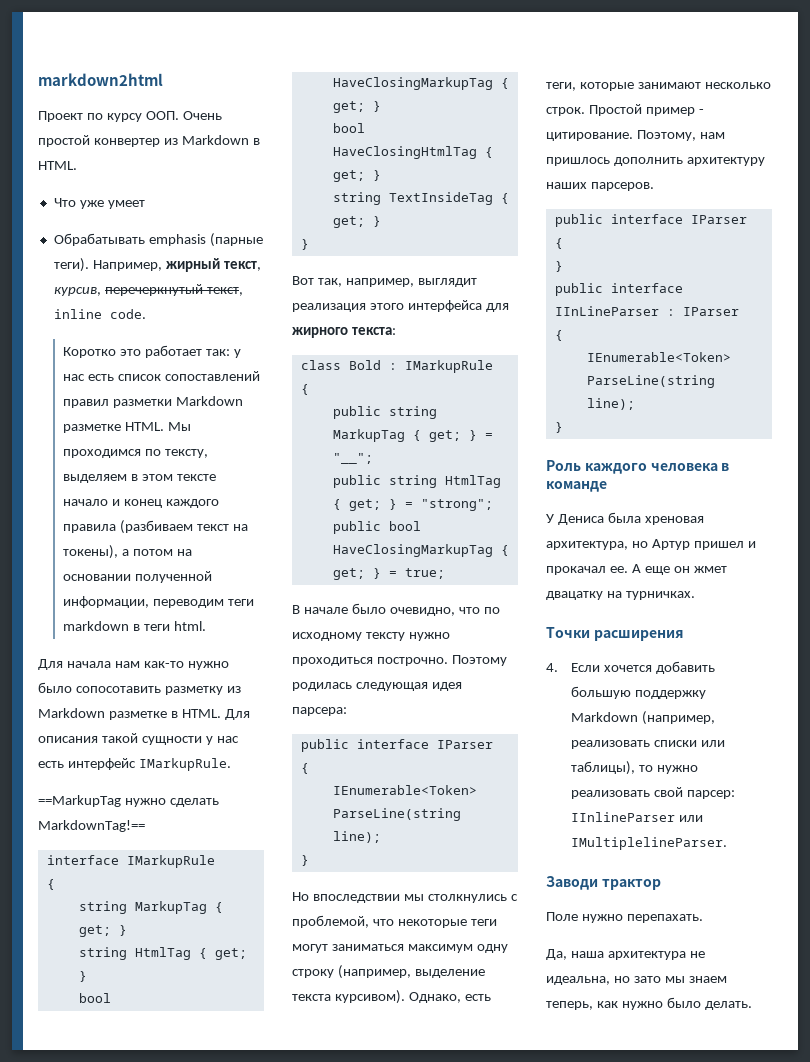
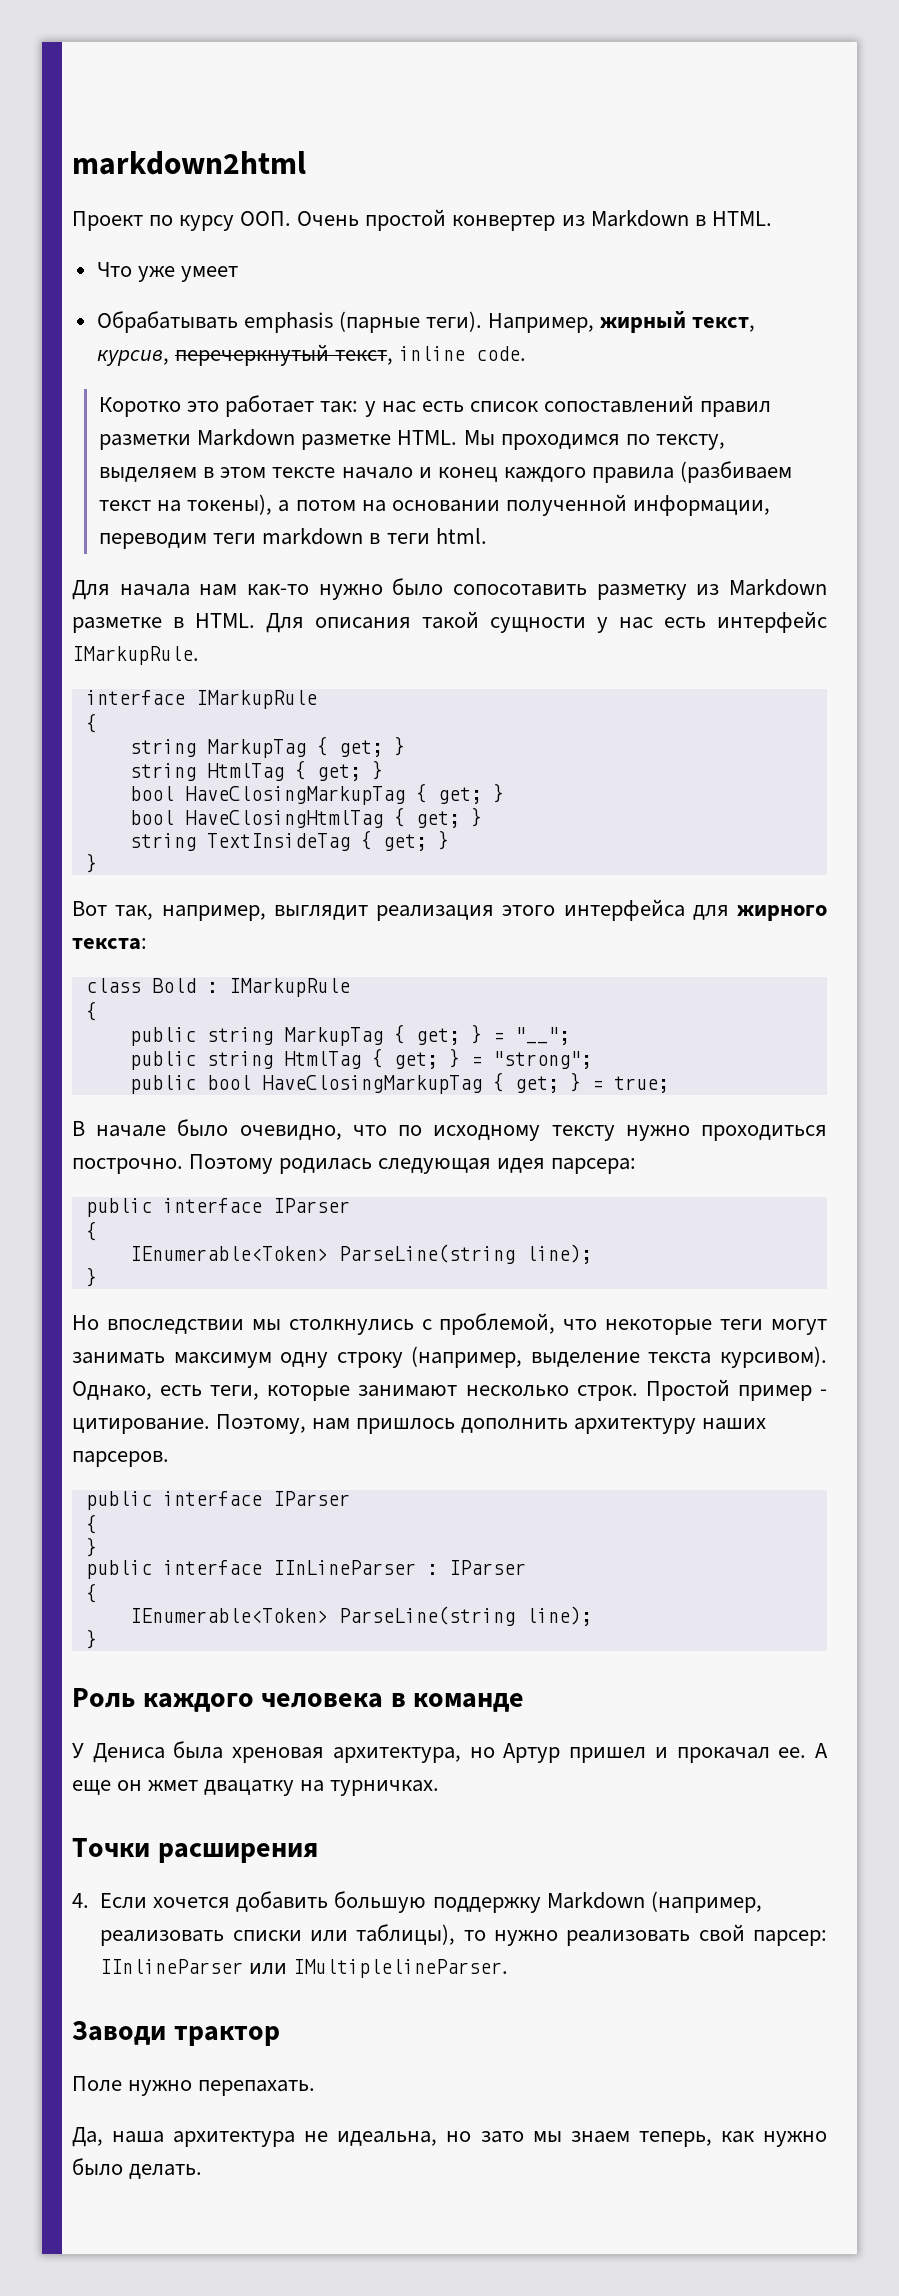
- ==MarkupTag нужно сделать MarkdownTag!==
- Но впоследствии мы столкнулись с проблемой, что некоторые теги могут заниматься максимум одну строку (например, выделение текста курсивом).
+ Но впоследствии мы столкнулись с проблемой, что некоторые теги могут занимать максимум одну строку (например, выделение текста курсивом).

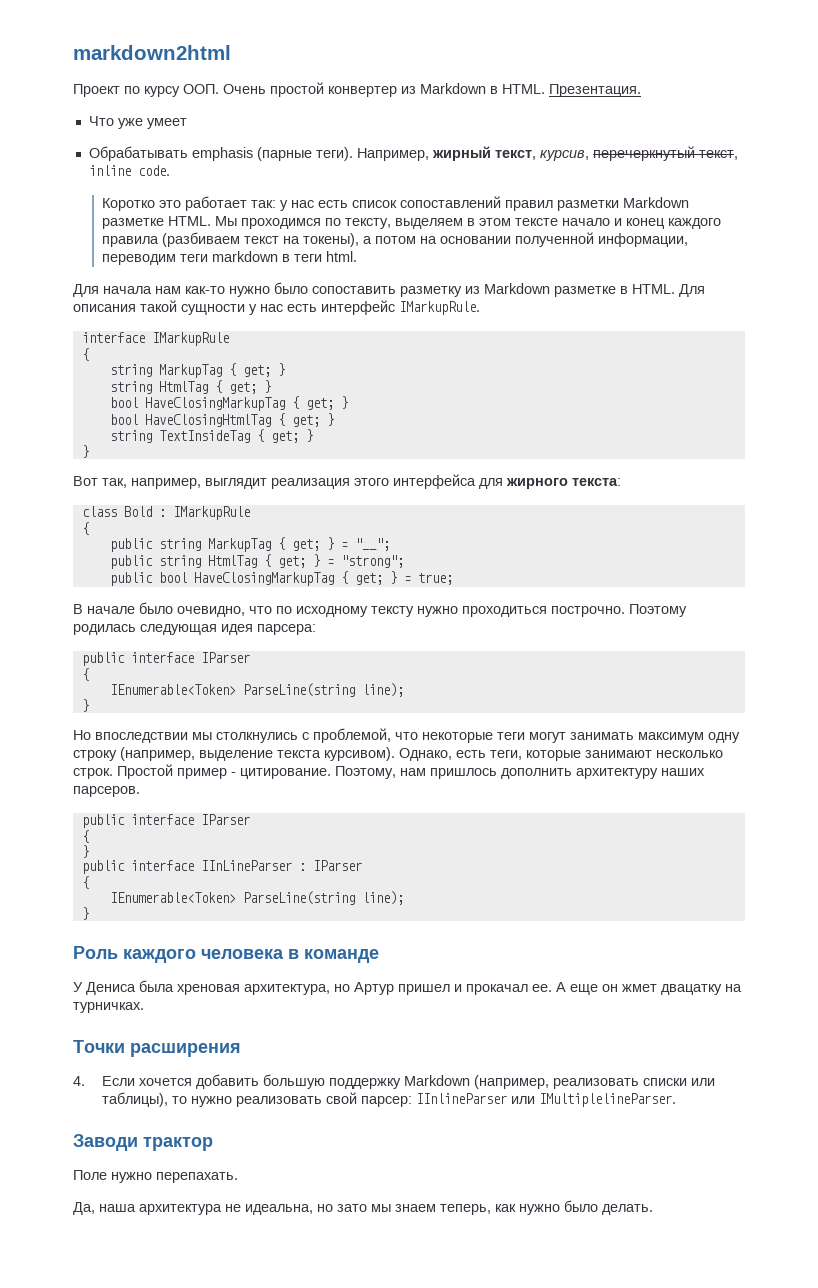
+ Презентация.
- Для начала нам как-то нужно было сопосотавить разметку из Markdown разметке в HTML.
+ Для начала нам как-то нужно было сопоставить разметку из Markdown разметке в HTML.

